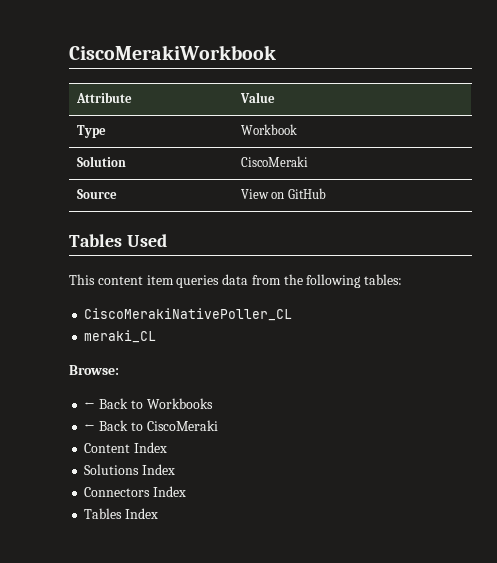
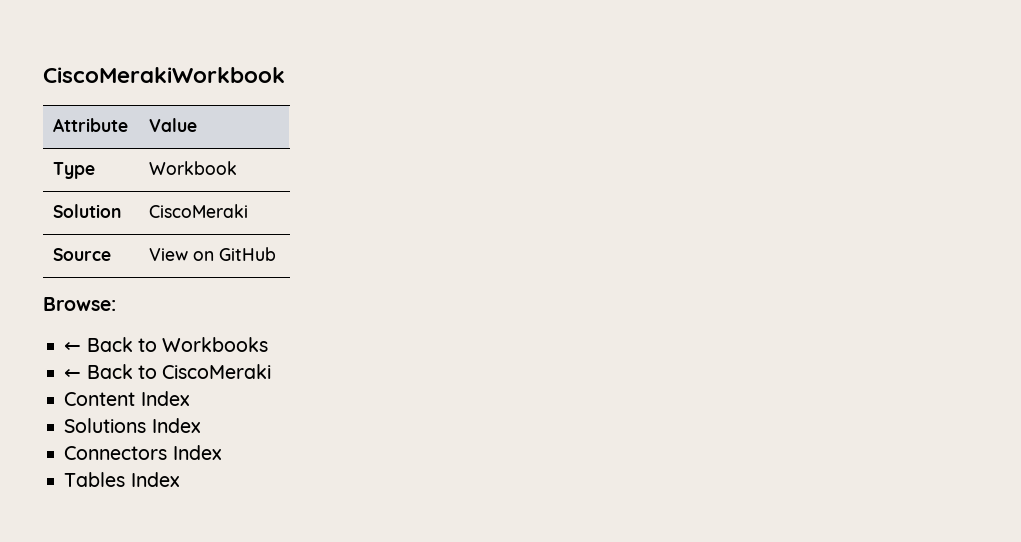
- Tables Used
- This content item queries data from the following tables:
- CiscoMerakiNativePoller_CL
- meraki_CL

